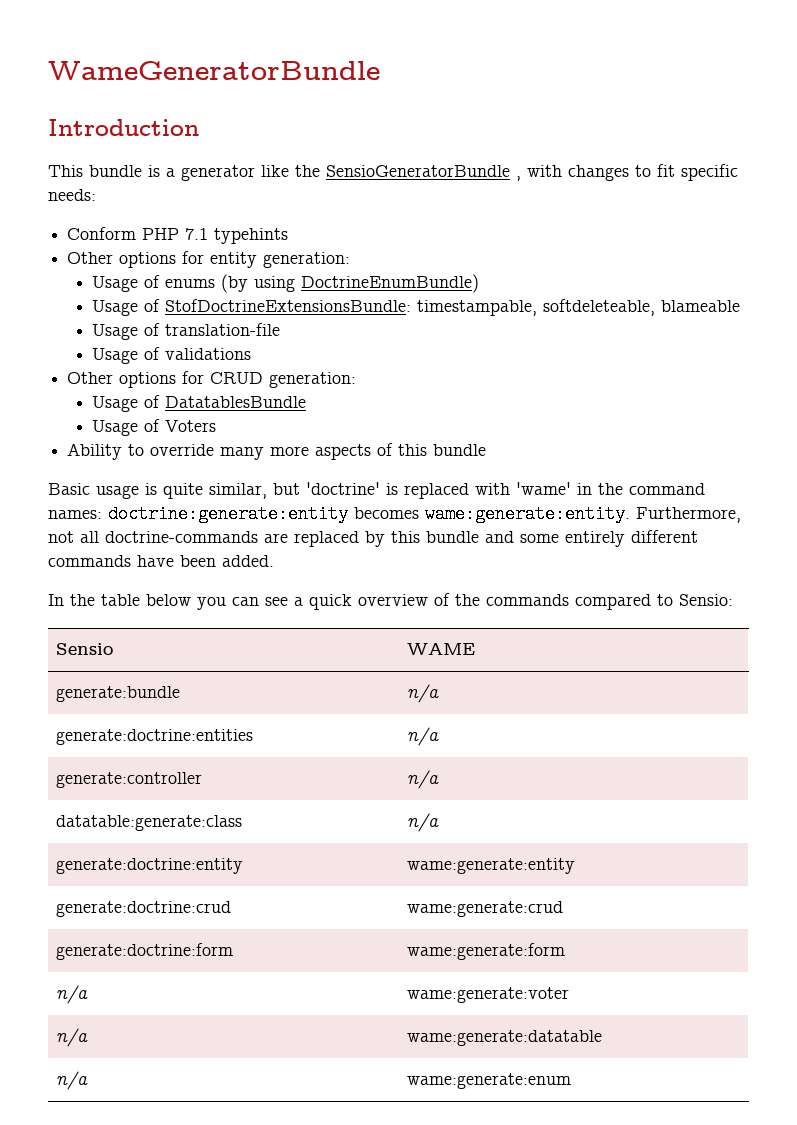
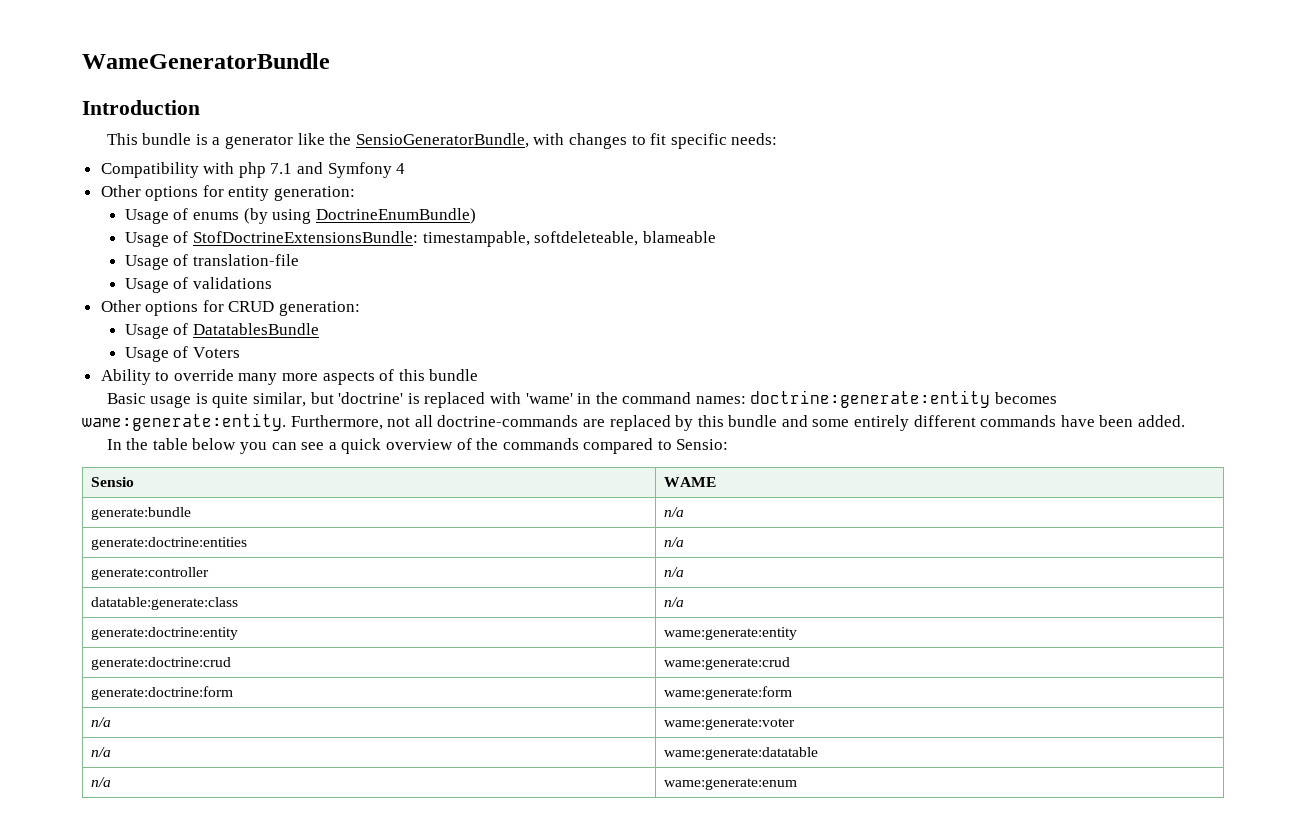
- This bundle is a generator like the SensioGeneratorBundle , with changes to fit specific needs:
+ This bundle is a generator like the SensioGeneratorBundle, with changes to fit specific needs:
- Conform PHP 7.1 typehints
+ Compatibility with php 7.1 and Symfony 4

